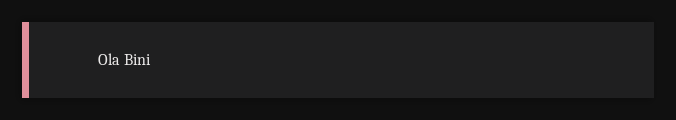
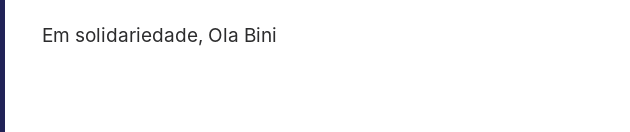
- Ola Bini
+ Em solidariedade, Ola Bini

